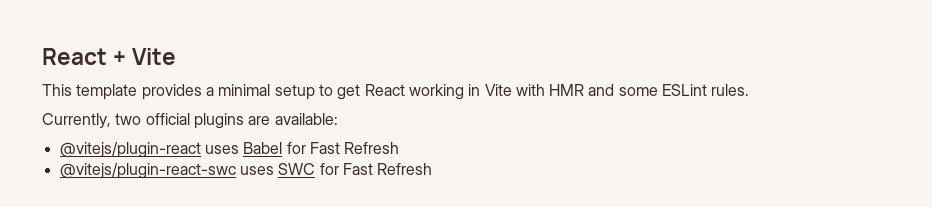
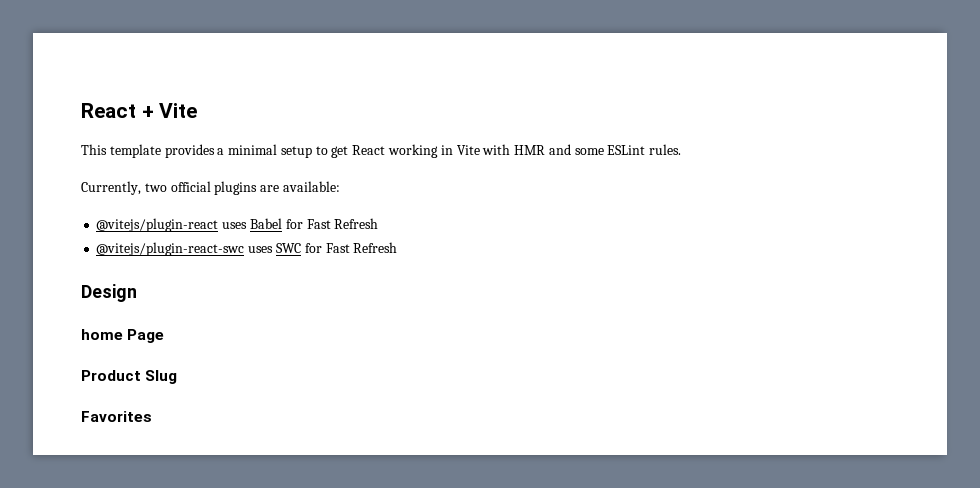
+ Design
+ home Page
+ Product Slug
+ Favorites

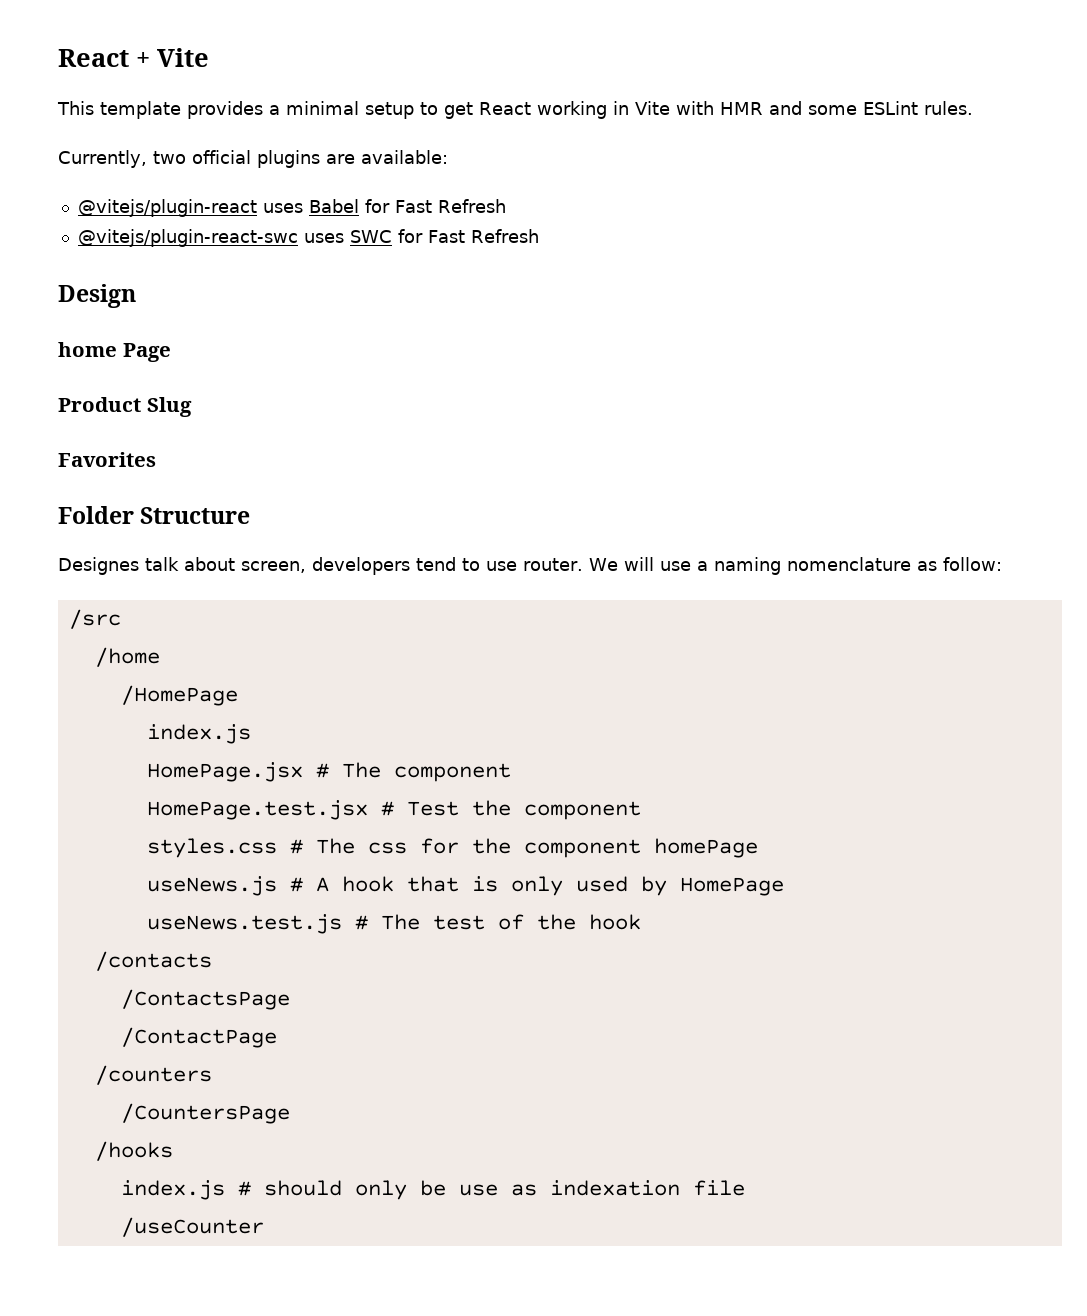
+ Folder Structure
+ Designes talk about screen, developers tend to use router. We will use a naming nomenclature as follow:
+ /src
+ /home
+ /HomePage
+ index.js
+ HomePage.jsx # The component
+ HomePage.test.jsx # Test the component
+ styles.css # The css for the component homePage
+ useNews.js # A hook that is only used by HomePage
+ useNews.test.js # The test of the hook
+ /contacts
+ /ContactsPage
+ /ContactPage
+ /counters
+ /CountersPage
+ /hooks
+ index.js # should only be use as indexation file
+ /useCounter

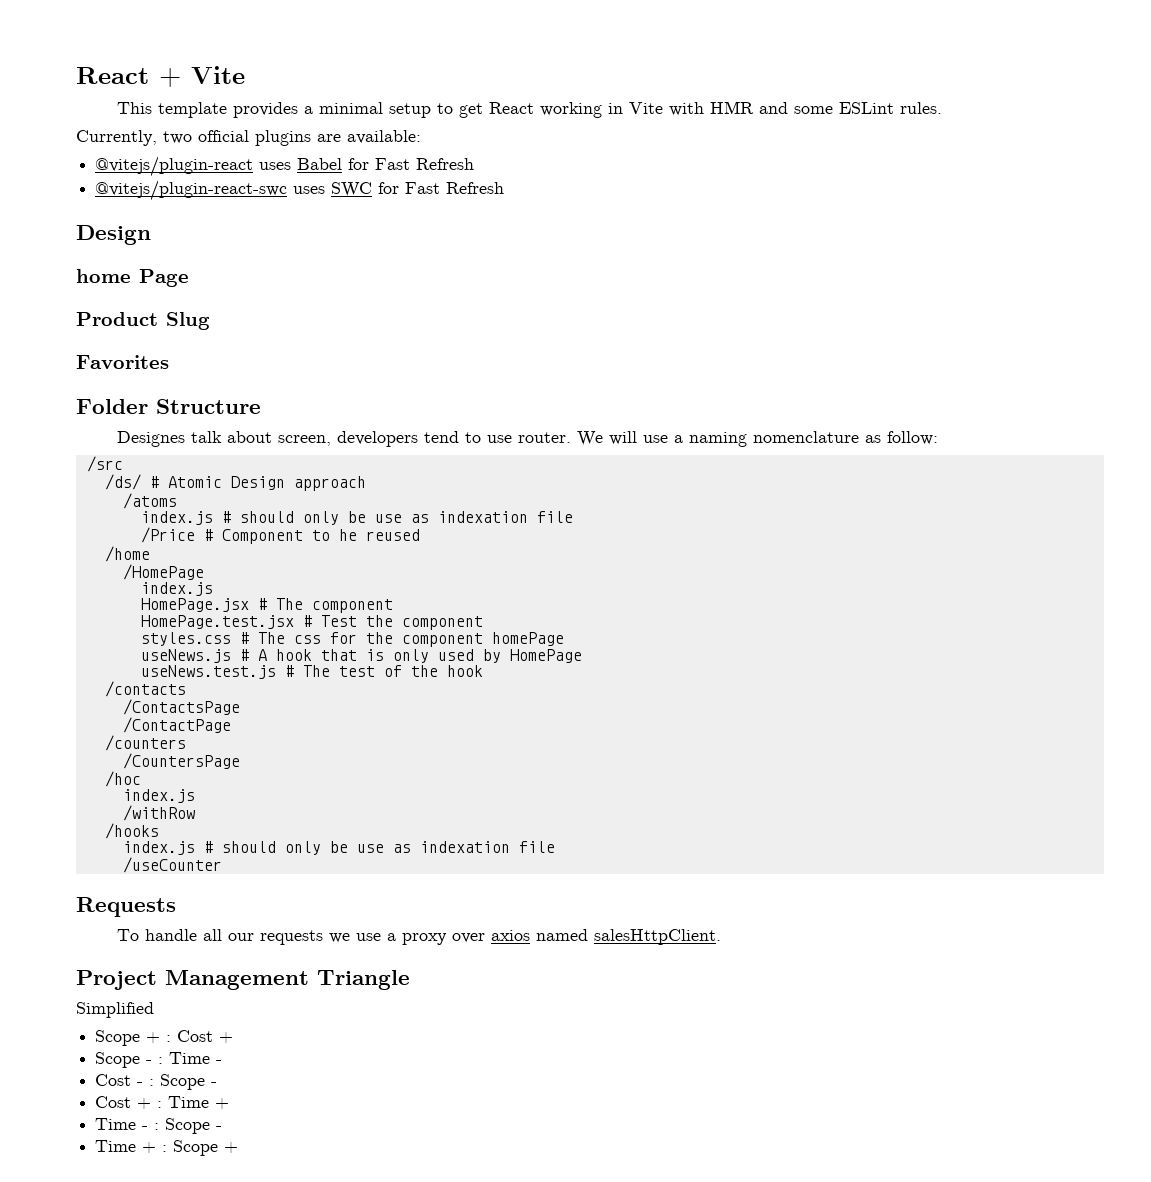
+ /ds/ # Atomic Design approach
+ /atoms
+ index.js # should only be use as indexation file
+ /Price # Component to he reused
+ /hoc
+ index.js
+ /withRow
+ Requests
+ To handle all our requests we use a proxy over axios named salesHttpClient.
+ Project Management Triangle
+ Simplified
+ Scope + : Cost +
+ Scope - : Time -
+ Cost - : Scope -
+ Cost + : Time +
+ Time - : Scope -
+ Time + : Scope +

